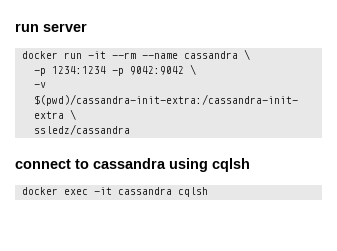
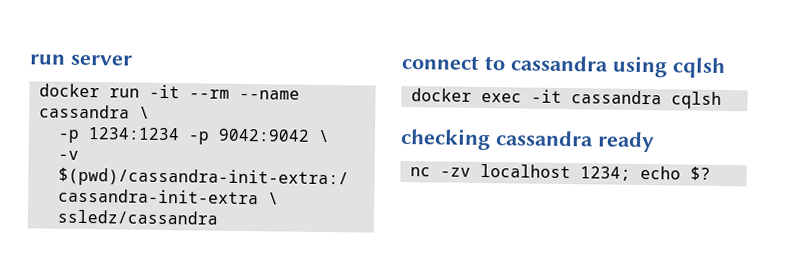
+ checking cassandra ready
+ nc -zv localhost 1234; echo $?

